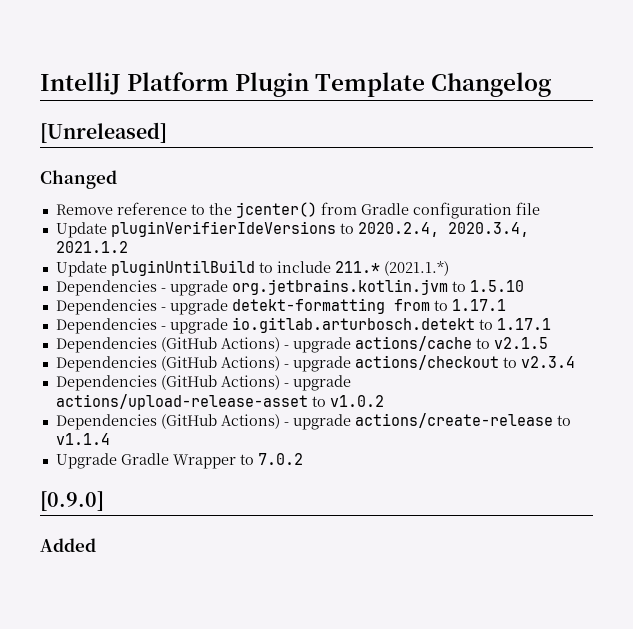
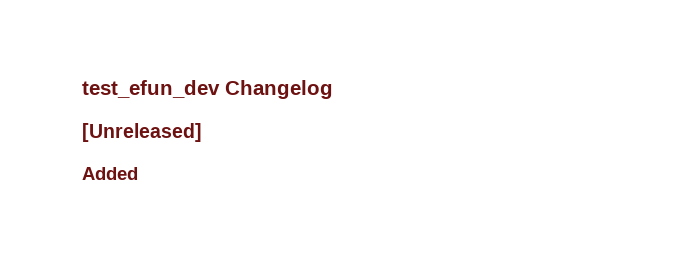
- IntelliJ Platform Plugin Template Changelog
+ test_efun_dev Changelog
  [Unreleased]
- Changed
- Remove reference to the jcenter() from Gradle configuration file
- Update pluginVerifierIdeVersions to 2020.2.4, 2020.3.4, 2021.1.2
- Update pluginUntilBuild to include 211.* (2021.1.*)
- Dependencies - upgrade org.jetbrains.kotlin.jvm to 1.5.10
- Dependencies - upgrade detekt-formatting from to 1.17.1
- Dependencies - upgrade io.gitlab.arturbosch.detekt to 1.17.1
- Dependencies (GitHub Actions) - upgrade actions/cache to v2.1.5
- Dependencies (GitHub Actions) - upgrade actions/checkout to v2.3.4
- Dependencies (GitHub Actions) - upgrade actions/upload-release-asset to v1.0.2
- Dependencies (GitHub Actions) - upgrade actions/create-release to v1.1.4
- Upgrade Gradle Wrapper to 7.0.2
- [0.9.0]

